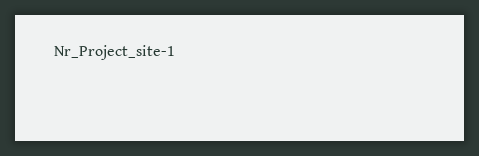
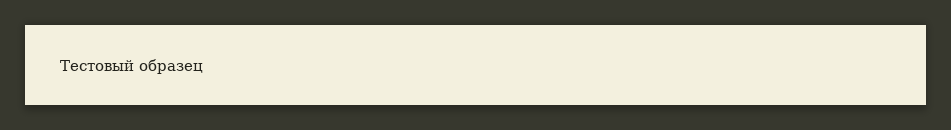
- Nr_Project_site-1
+ Тестовый образец

